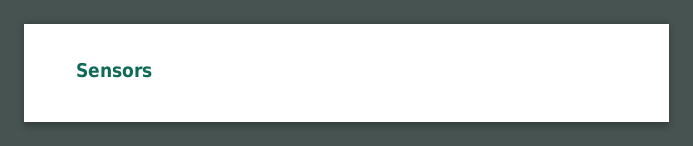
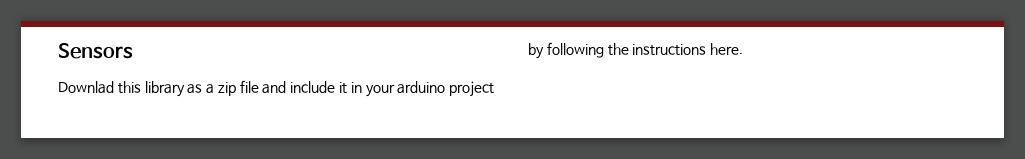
+ Downlad this library as a zip file and include it in your arduino project by following the instructions here.

